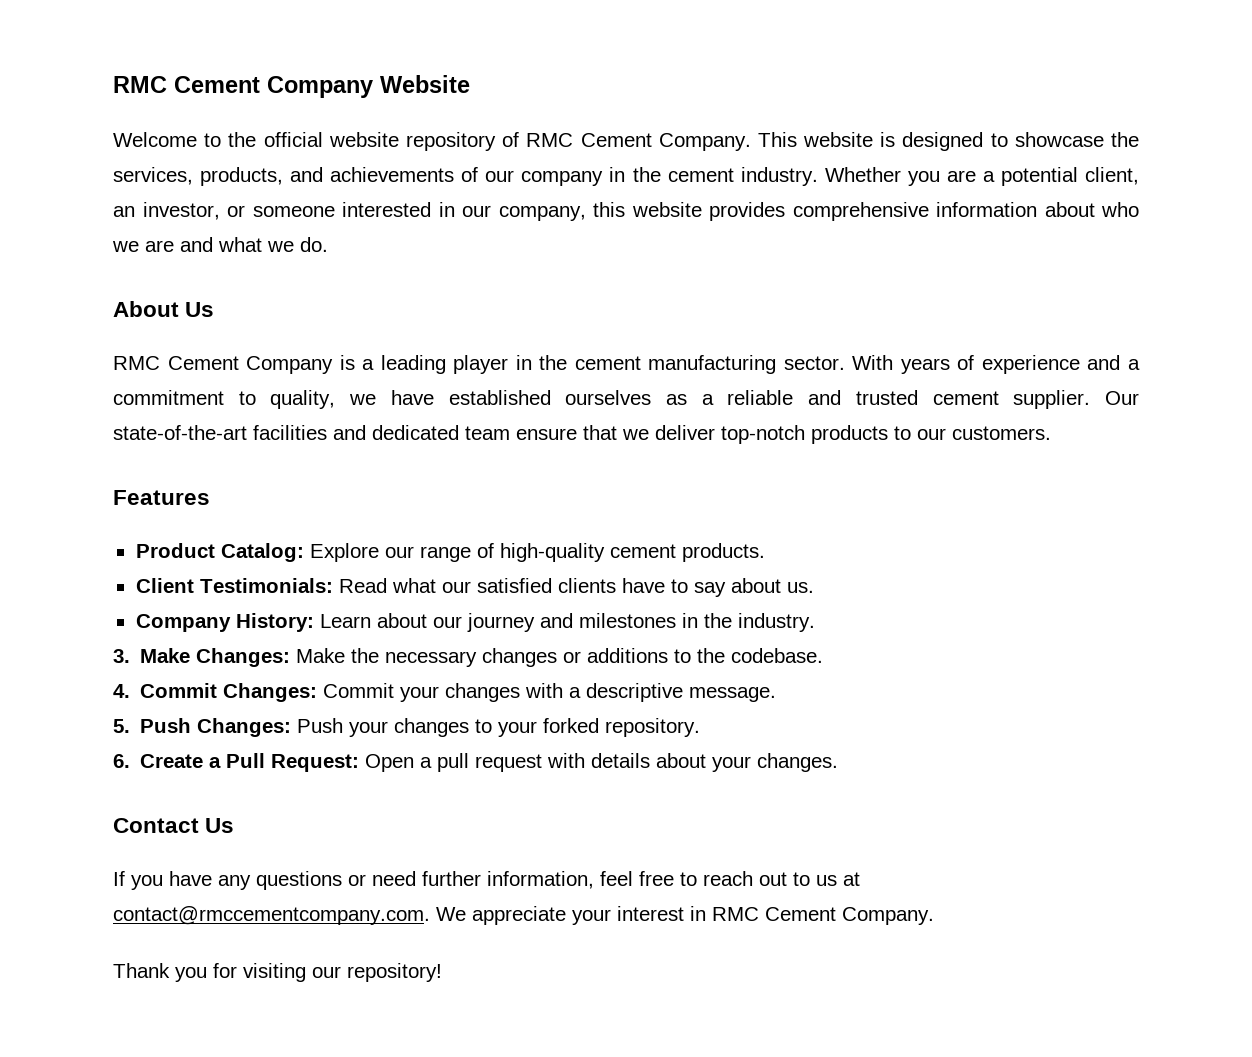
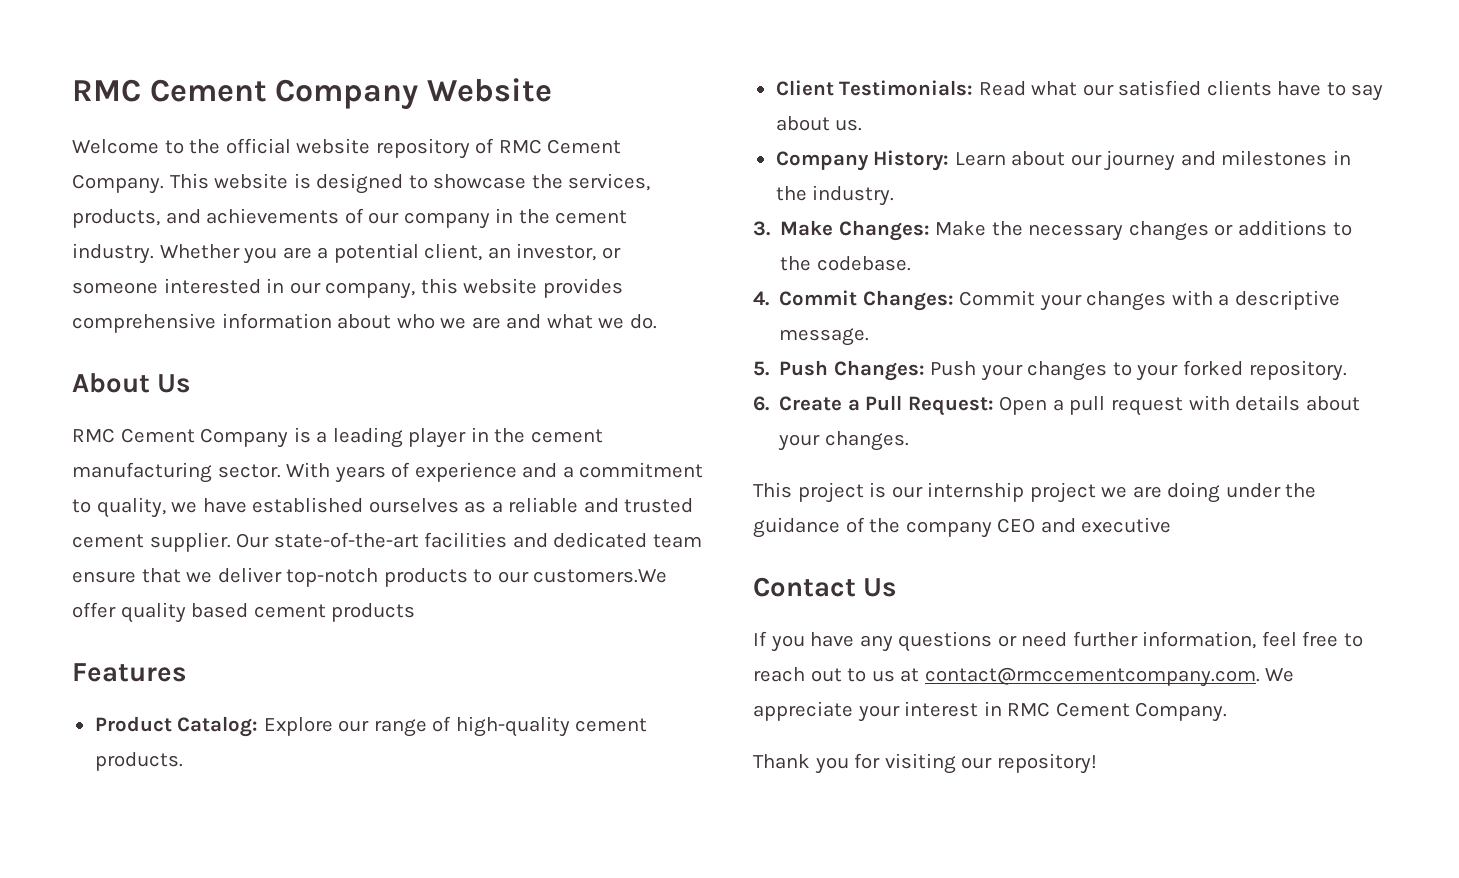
- Our state-of-the-art facilities and dedicated team ensure that we deliver top-notch products to our customers.
+ Our state-of-the-art facilities and dedicated team ensure that we deliver top-notch products to our customers.We offer quality based cement products
+ This project is our internship project we are doing under the guidance of the company CEO and executive

